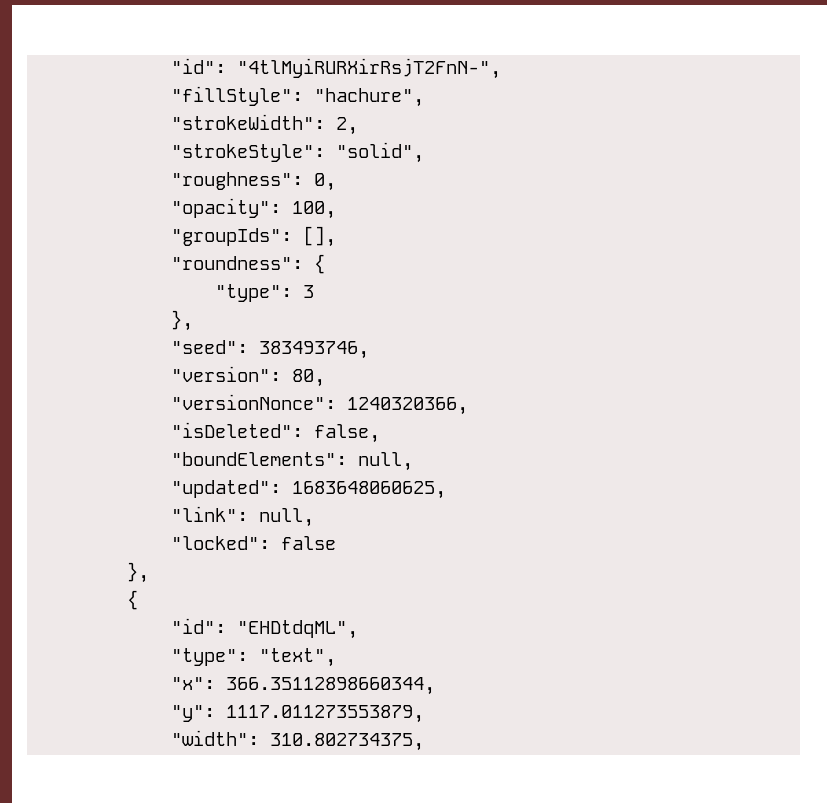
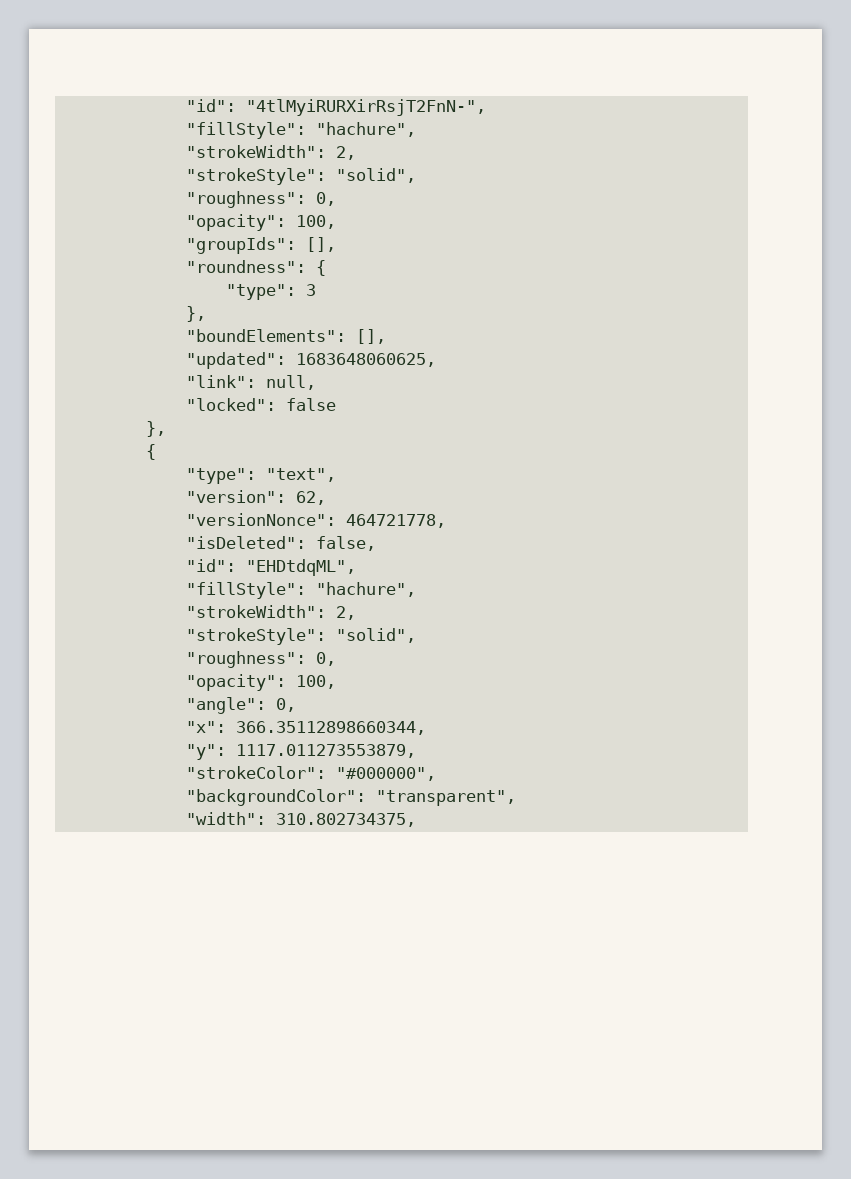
- "seed": 383493746,
- "version": 80,
- "versionNonce": 1240320366,
- "isDeleted": false,
- "boundElements": null,
+ "boundElements": [],
+ "type": "text",
+ "version": 62,
+ "versionNonce": 464721778,
+ "isDeleted": false,
  "id": "EHDtdqML",
- "type": "text",
+ "fillStyle": "hachure",
+ "strokeWidth": 2,
+ "strokeStyle": "solid",
+ "roughness": 0,
+ "opacity": 100,
+ "angle": 0,
+ "strokeColor": "#000000",
+ "backgroundColor": "transparent",

